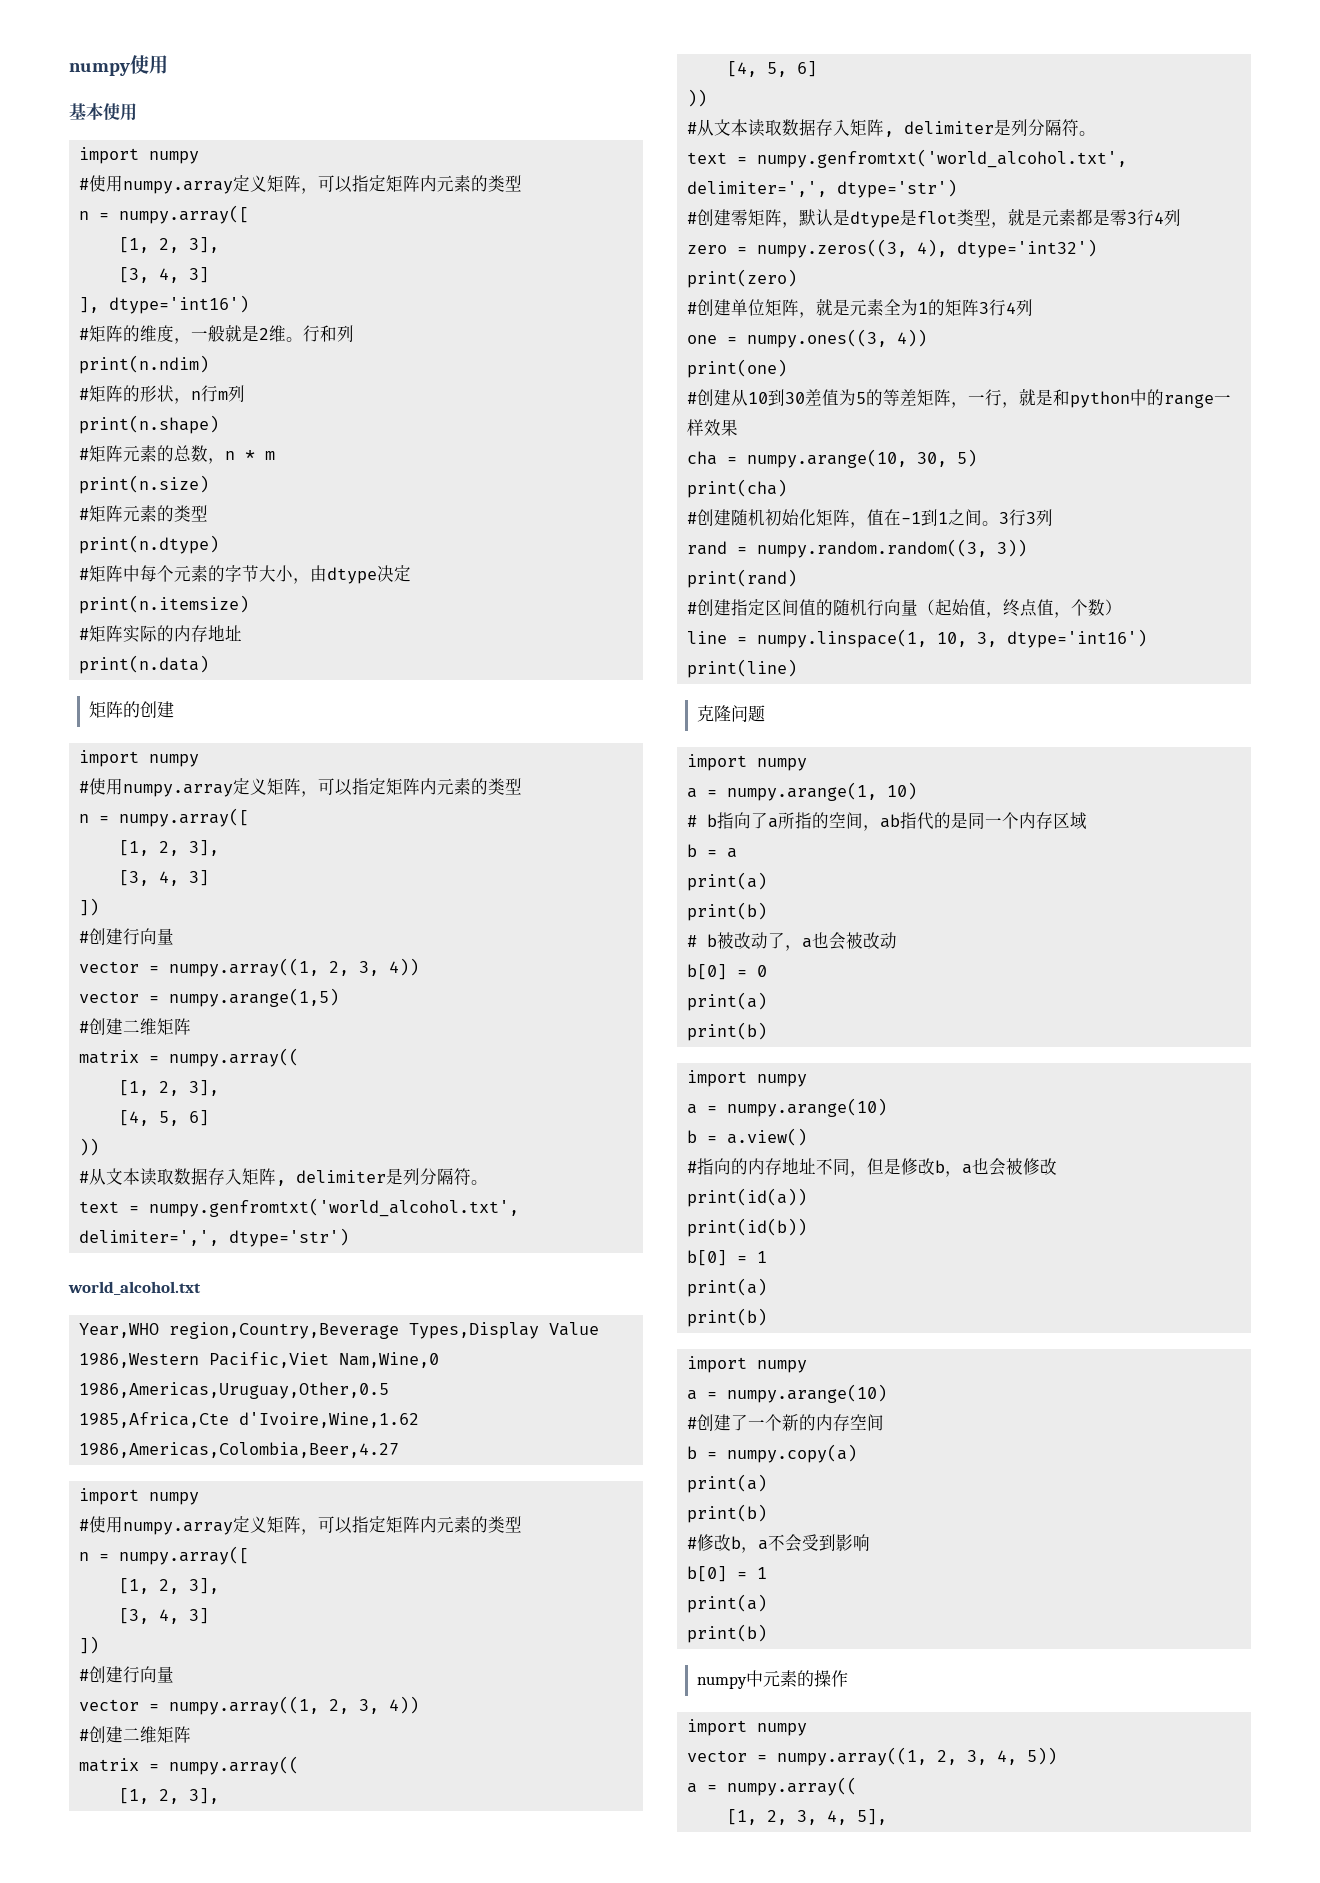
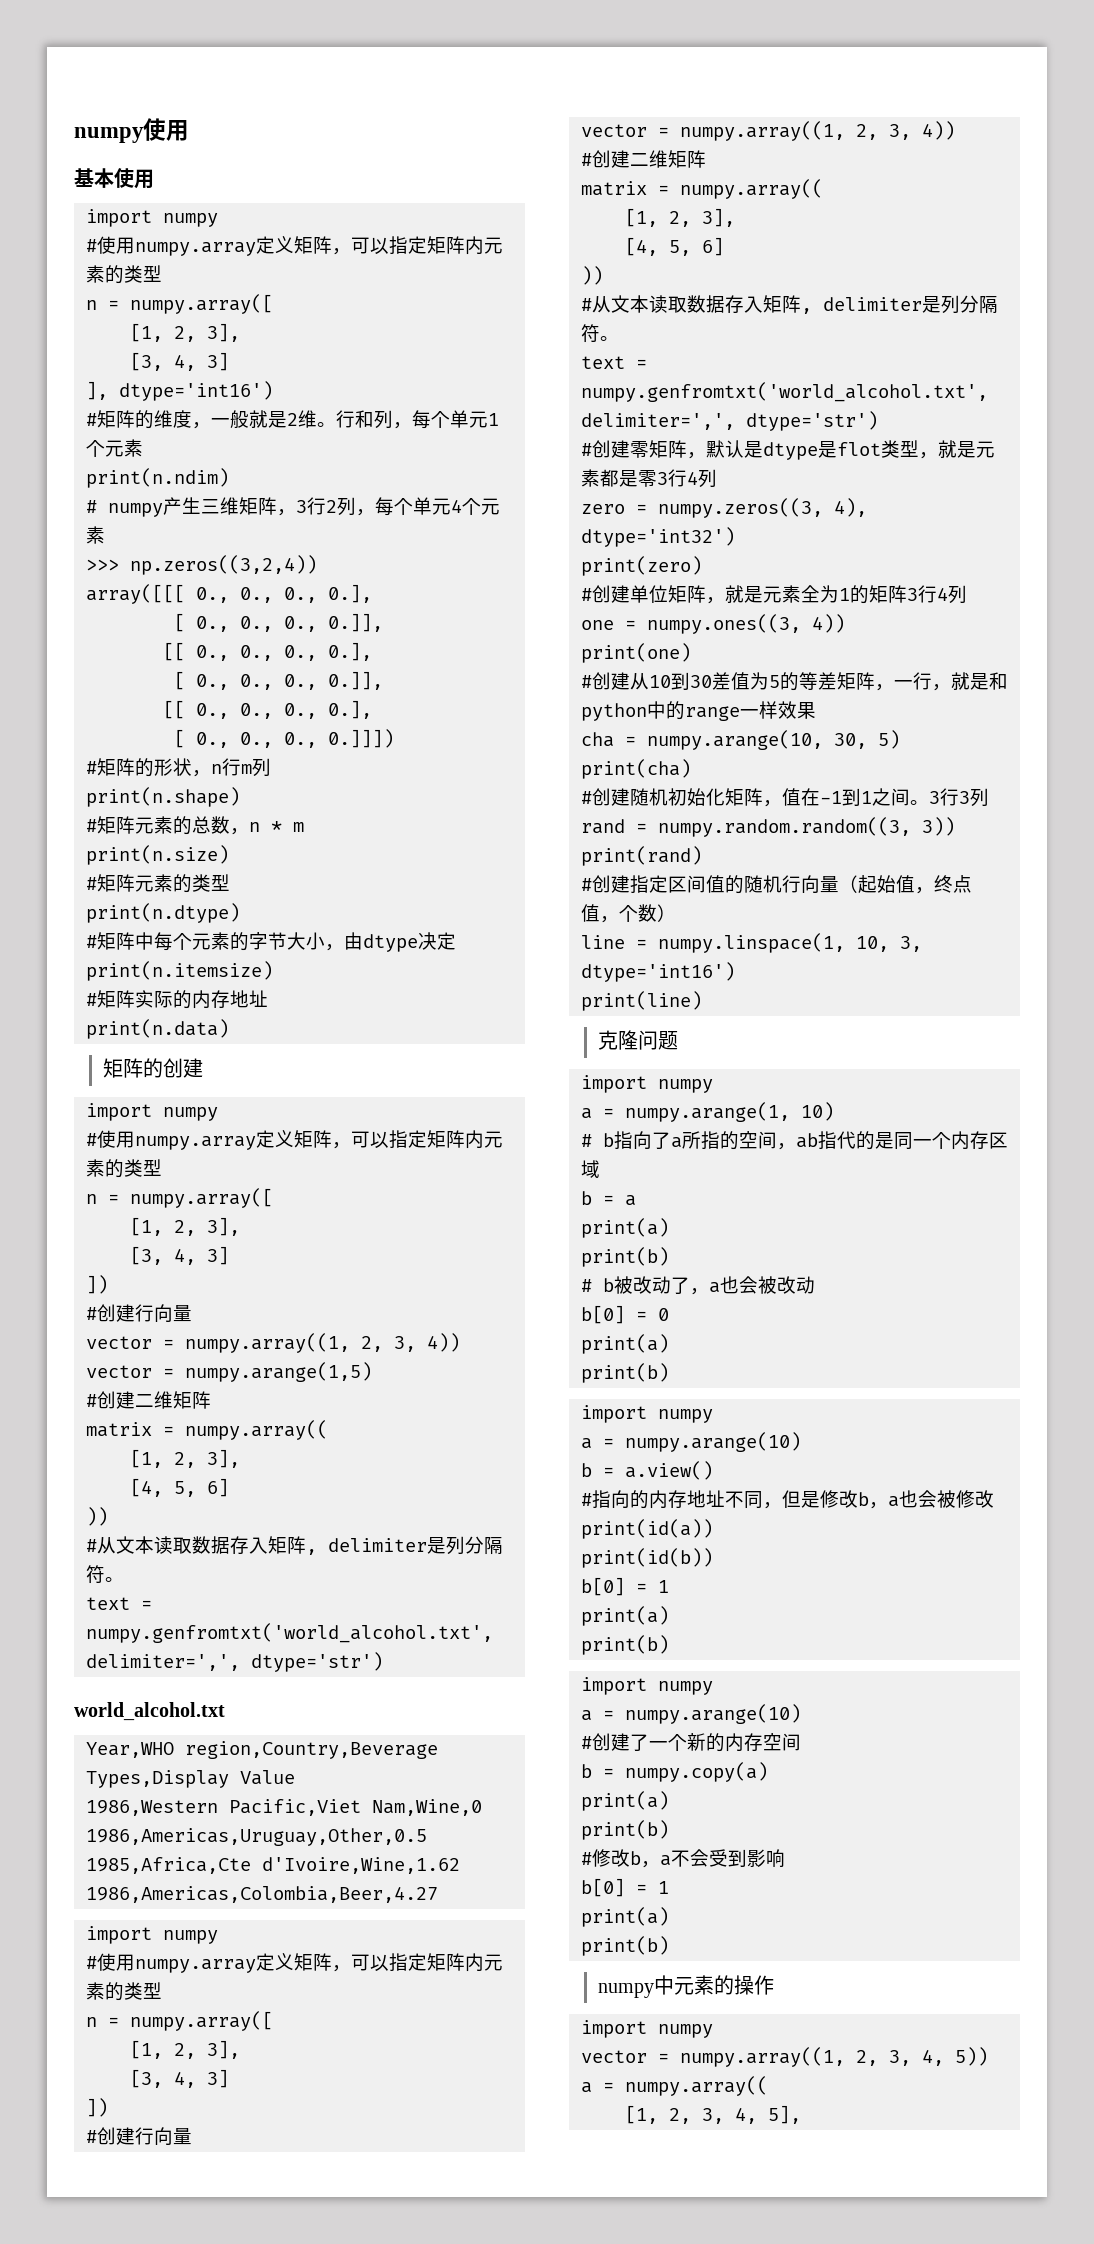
- 行和列
+ 行和列，每个单元1个元素
  print(n.ndim)
+ # numpy产生三维矩阵，3行2列，每个单元4个元素
+ >>> np.zeros((3,2,4))
+ array([[[ 0., 0., 0., 0.],
+ [ 0., 0., 0., 0.]],
+ [[ 0., 0., 0., 0.],
+ [ 0., 0., 0., 0.]],
+ [[ 0., 0., 0., 0.],
+ [ 0., 0., 0., 0.]]])

